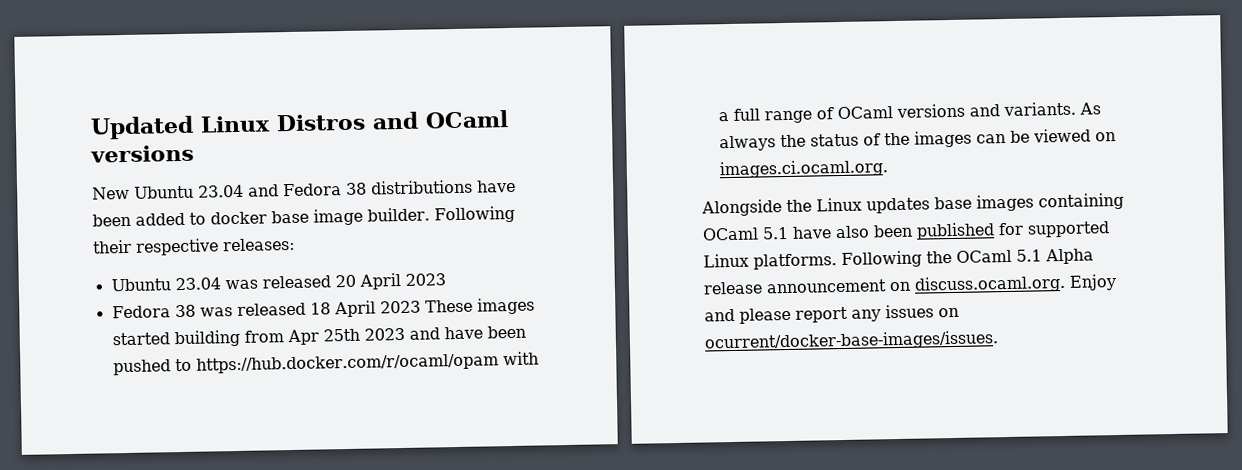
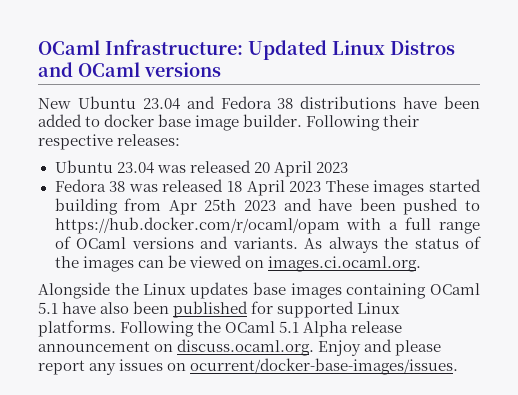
- Updated Linux Distros and OCaml versions
+ OCaml Infrastructure: Updated Linux Distros and OCaml versions

